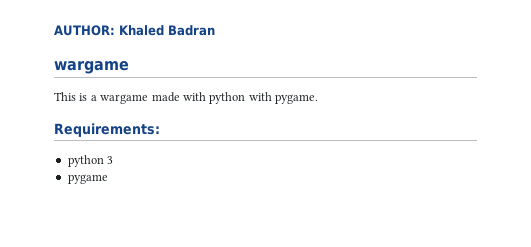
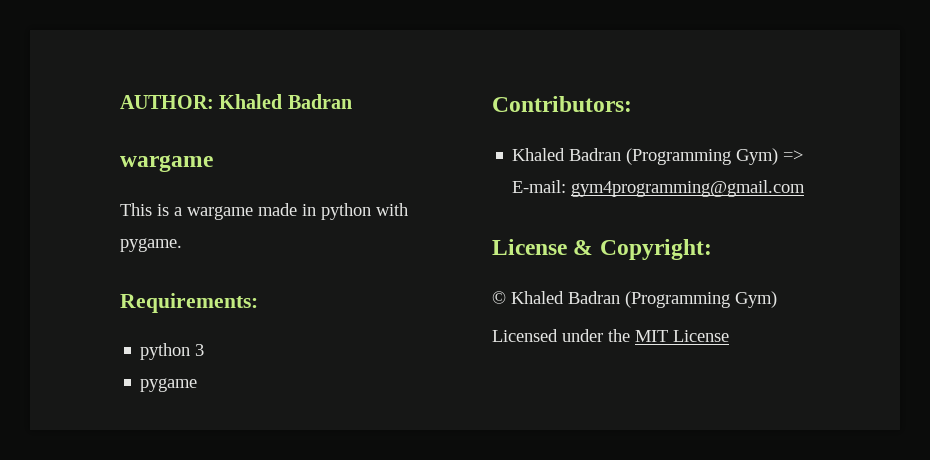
- This is a wargame made with python with pygame.
+ This is a wargame made in python with pygame.
+ Contributors:
+ Khaled Badran (Programming Gym) => E-mail: gym4programming@gmail.com
+ License & Copyright:
+ © Khaled Badran (Programming Gym)
+ Licensed under the MIT License

